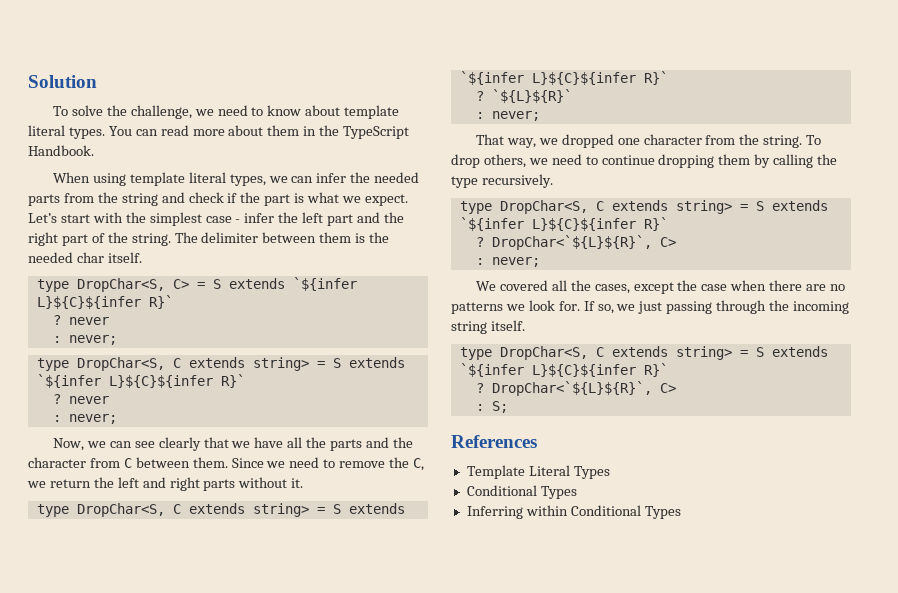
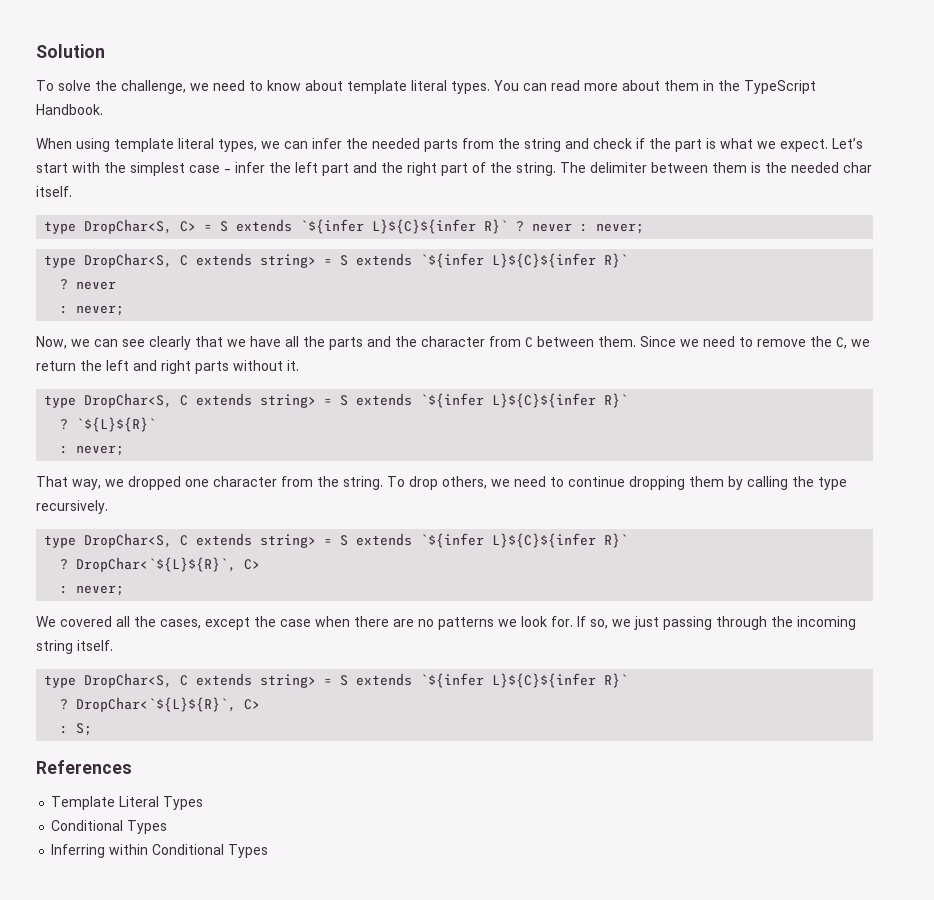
- type DropChar<S, C> = S extends `${infer L}${C}${infer R}`
- ? never
- : never;
+ type DropChar<S, C> = S extends `${infer L}${C}${infer R}` ? never : never;

